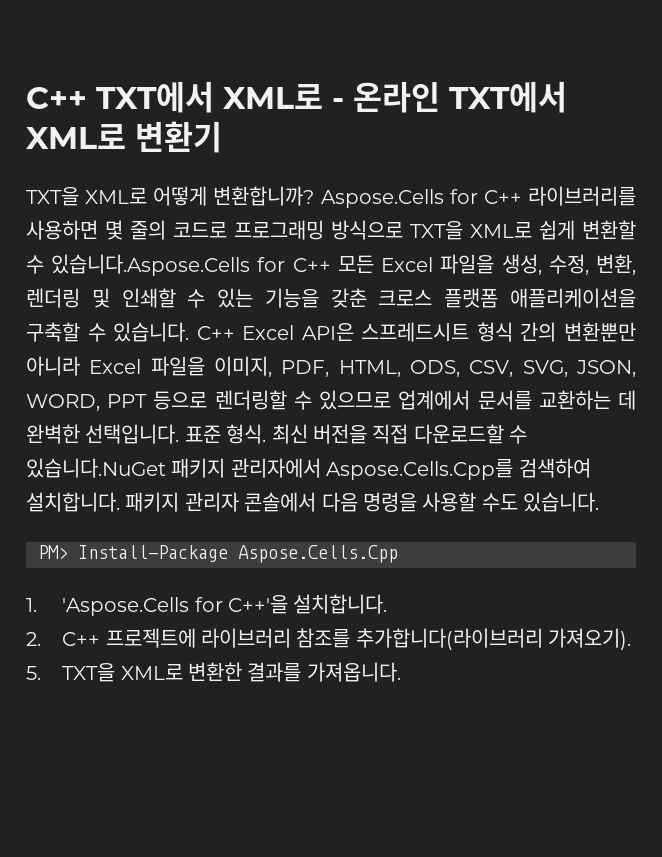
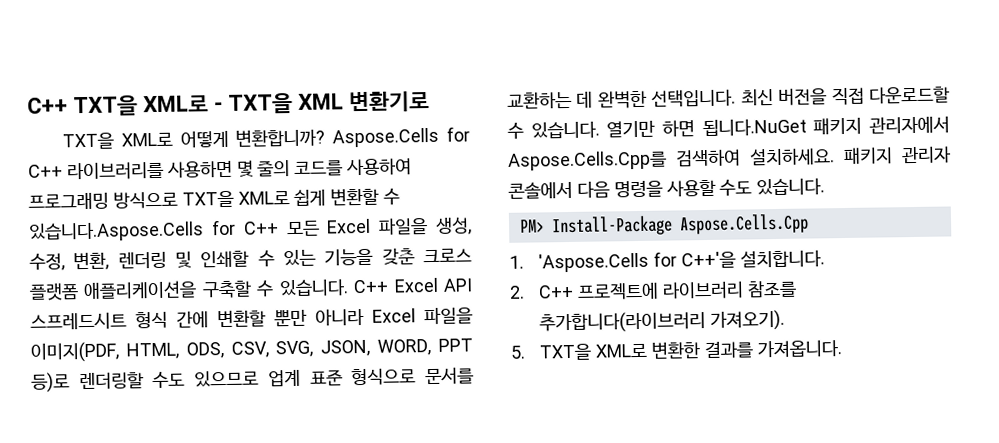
- C++ TXT에서 XML로 - 온라인 TXT에서 XML로 변환기
+ C++ TXT을 XML로 - TXT을 XML 변환기로
- Aspose.Cells for C++ 라이브러리를 사용하면 몇 줄의 코드로 프로그래밍 방식으로 TXT을 XML로 쉽게 변환할 수 있습니다.Aspose.Cells for C++ 모든 Excel 파일을 생성, 수정, 변환, 렌더링 및 인쇄할 수 있는 기능을 갖춘 크로스 플랫폼 애플리케이션을 구축할 수 있습니다.
+ Aspose.Cells for C++ 라이브러리를 사용하면 몇 줄의 코드를 사용하여 프로그래밍 방식으로 TXT을 XML로 쉽게 변환할 수 있습니다.Aspose.Cells for C++ 모든 Excel 파일을 생성, 수정, 변환, 렌더링 및 인쇄할 수 있는 기능을 갖춘 크로스 플랫폼 애플리케이션을 구축할 수 있습니다.
- C++ Excel API은 스프레드시트 형식 간의 변환뿐만 아니라 Excel 파일을 이미지, PDF, HTML, ODS, CSV, SVG, JSON, WORD, PPT 등으로 렌더링할 수 있으므로 업계에서 문서를 교환하는 데 완벽한 선택입니다.
+ C++ Excel API 스프레드시트 형식 간에 변환할 뿐만 아니라 Excel 파일을 이미지(PDF, HTML, ODS, CSV, SVG, JSON, WORD, PPT 등)로 렌더링할 수도 있으므로 업계 표준 형식으로 문서를 교환하는 데 완벽한 선택입니다.
- 표준 형식.
- 최신 버전을 직접 다운로드할 수 있습니다.NuGet 패키지 관리자에서 Aspose.Cells.Cpp를 검색하여 설치합니다.
+ 최신 버전을 직접 다운로드할 수 있습니다. 열기만 하면 됩니다.NuGet 패키지 관리자에서 Aspose.Cells.Cpp를 검색하여 설치하세요.

